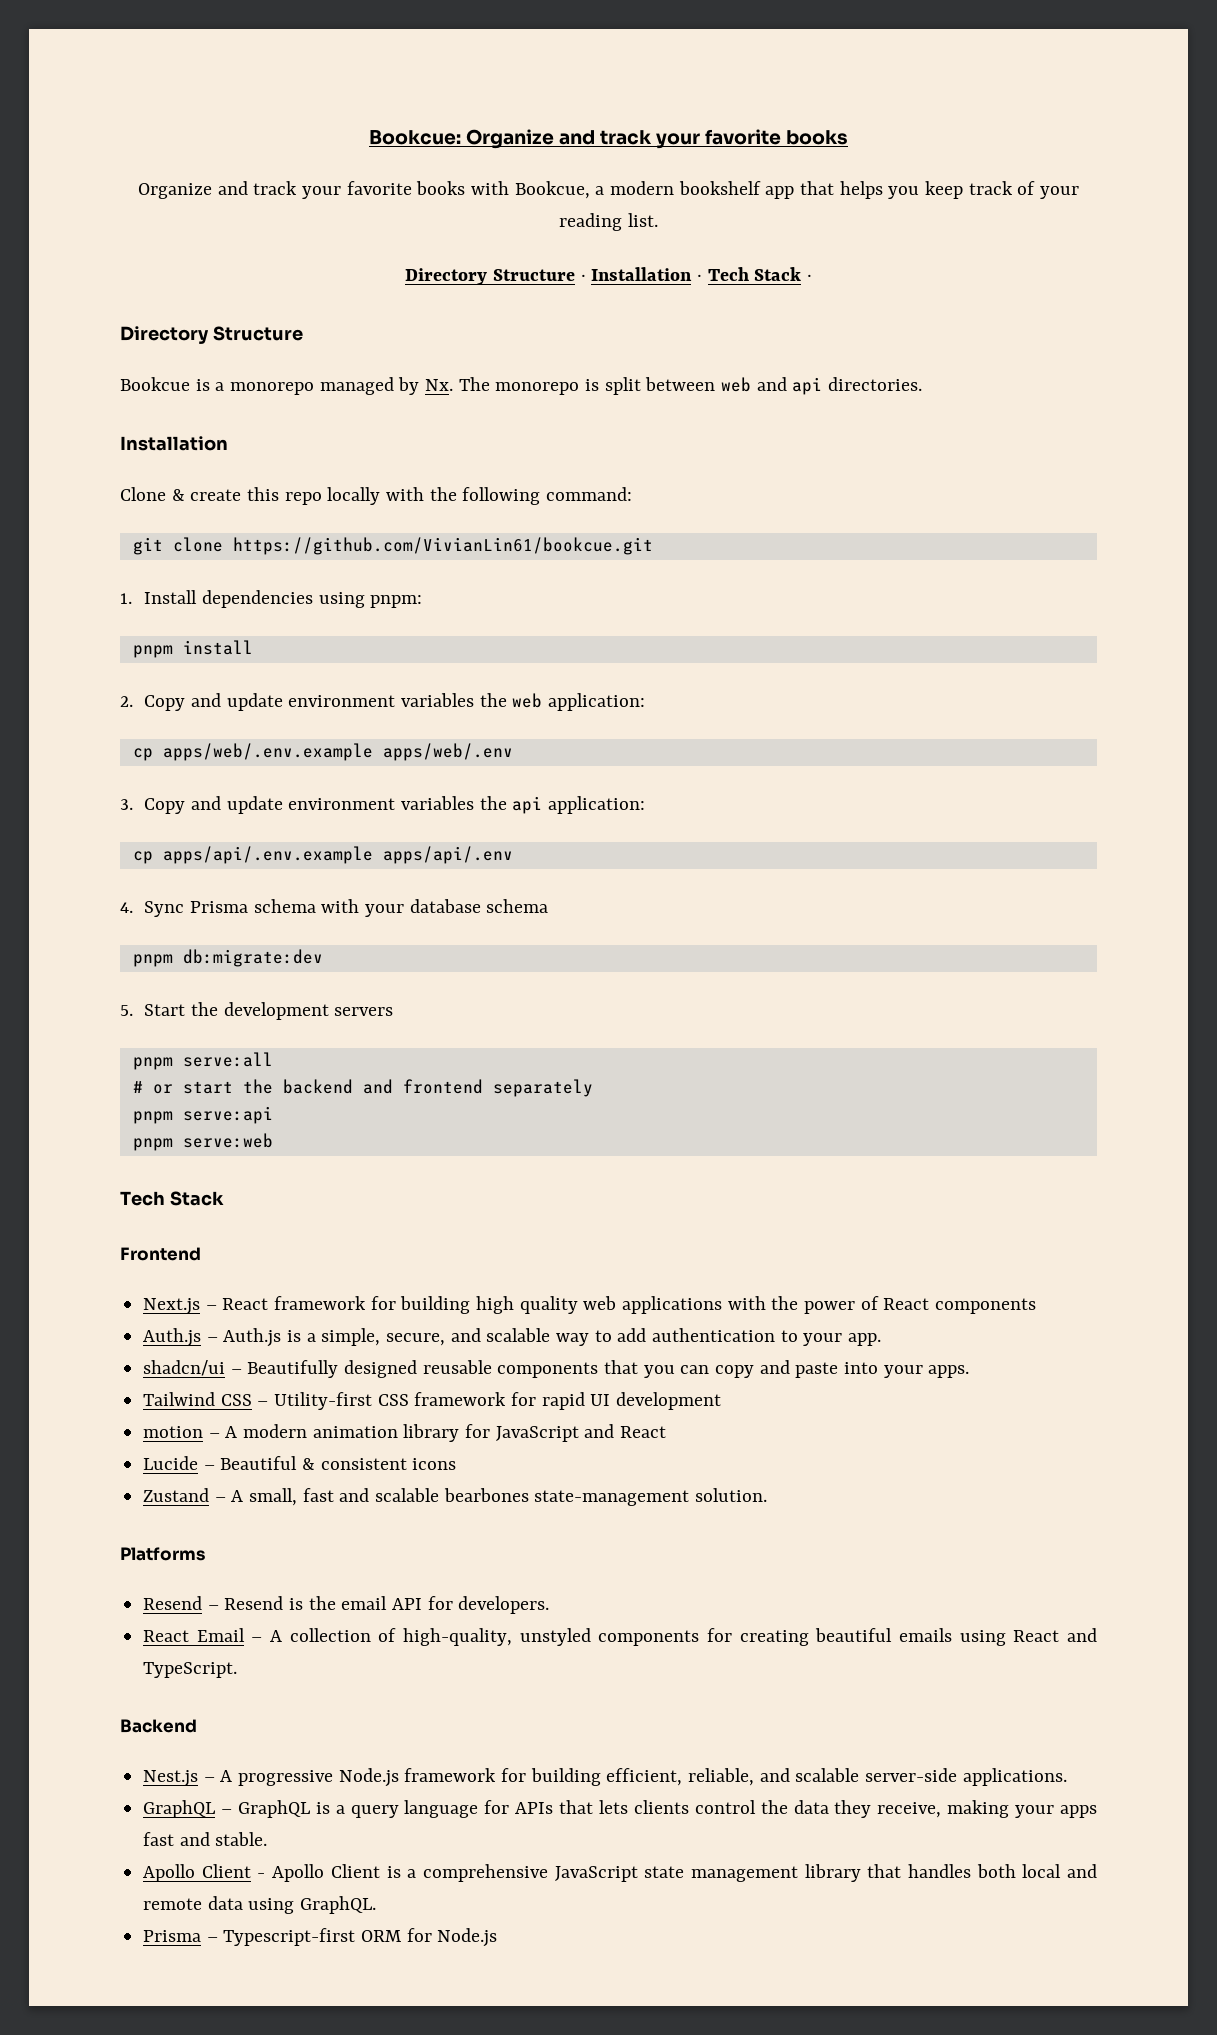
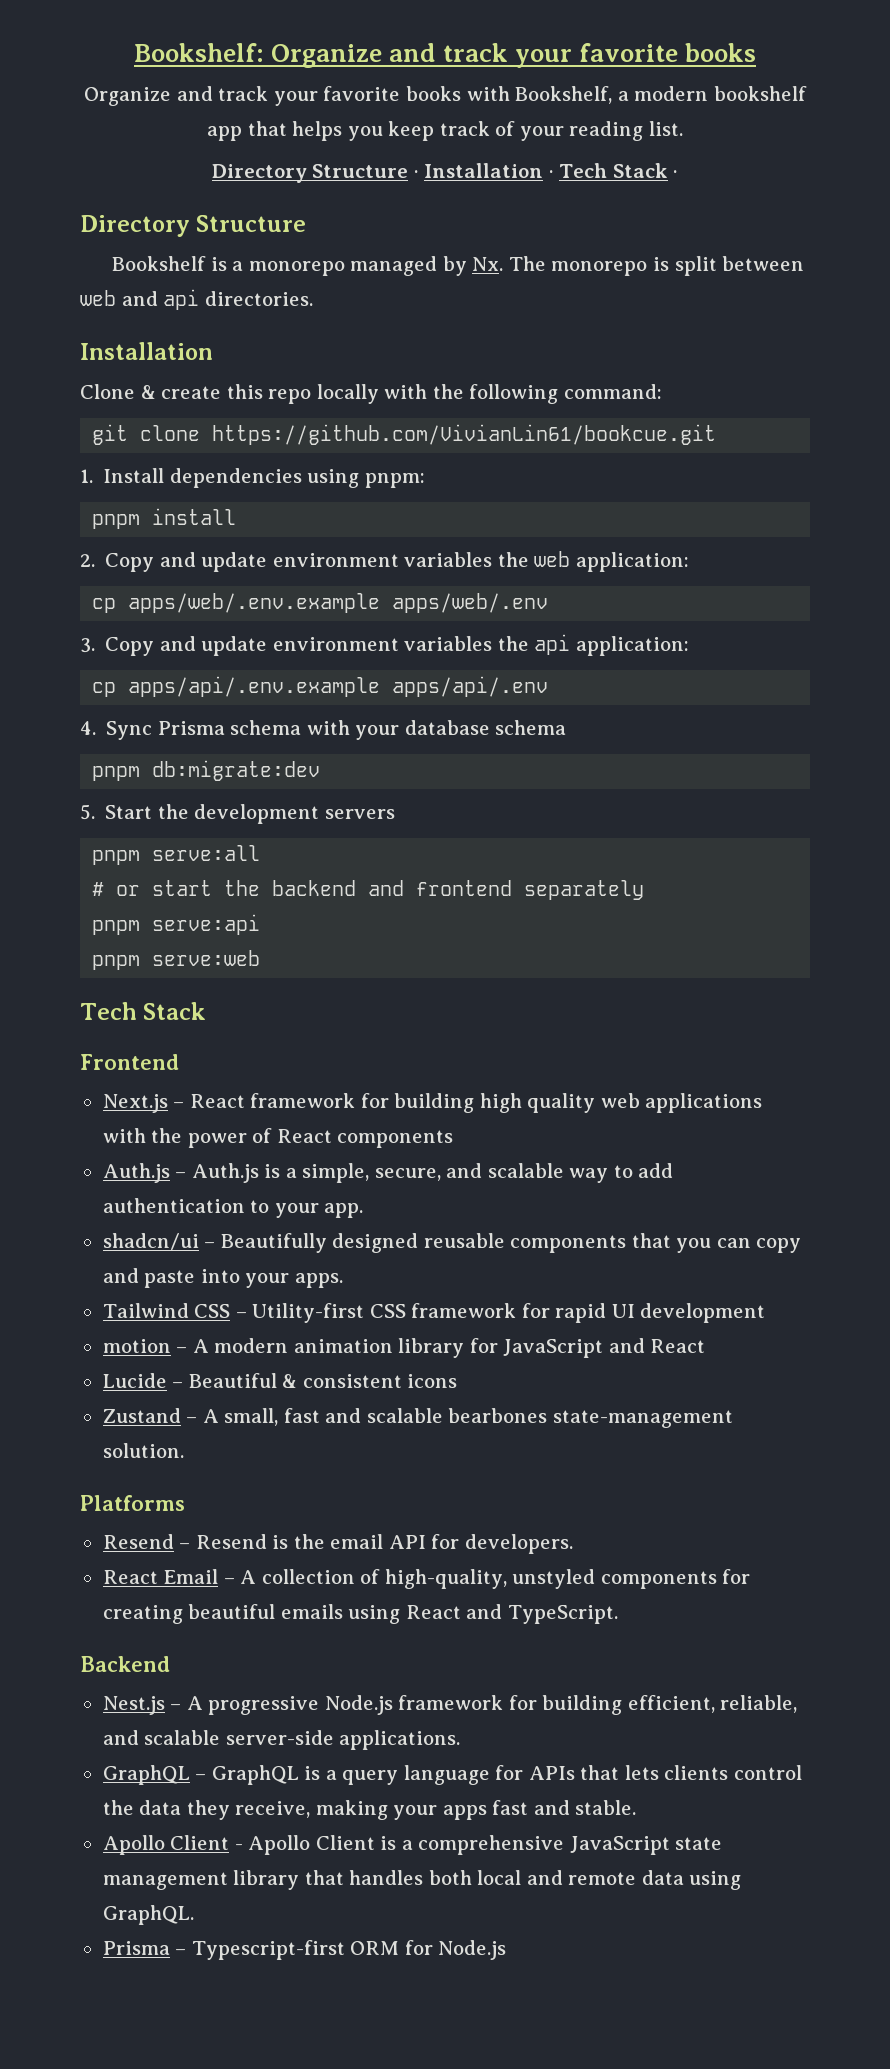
- Bookcue: Organize and track your favorite books
+ Bookshelf: Organize and track your favorite books
- Organize and track your favorite books with Bookcue, a modern bookshelf app that helps you keep track of your reading list.
+ Organize and track your favorite books with Bookshelf, a modern bookshelf app that helps you keep track of your reading list.
- Bookcue is a monorepo managed by Nx. The monorepo is split between web and api directories.
+ Bookshelf is a monorepo managed by Nx. The monorepo is split between web and api directories.

